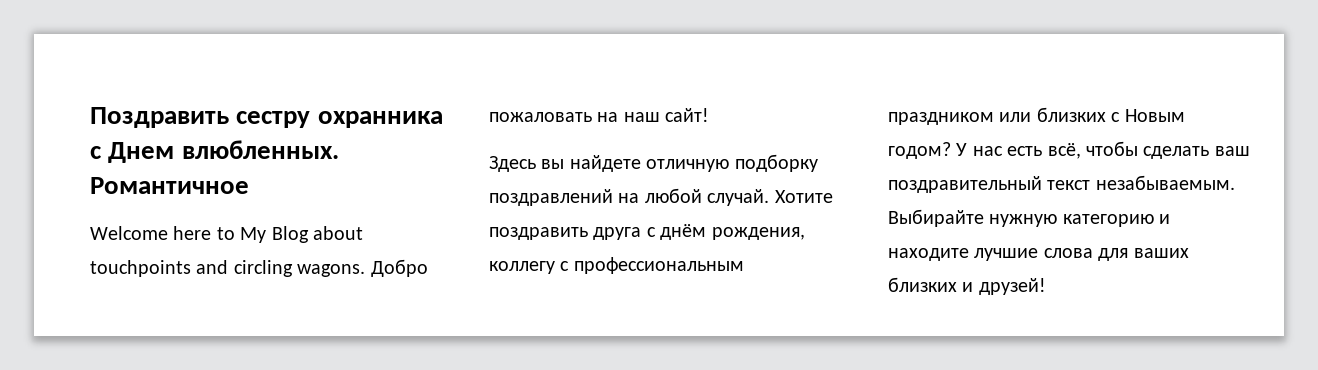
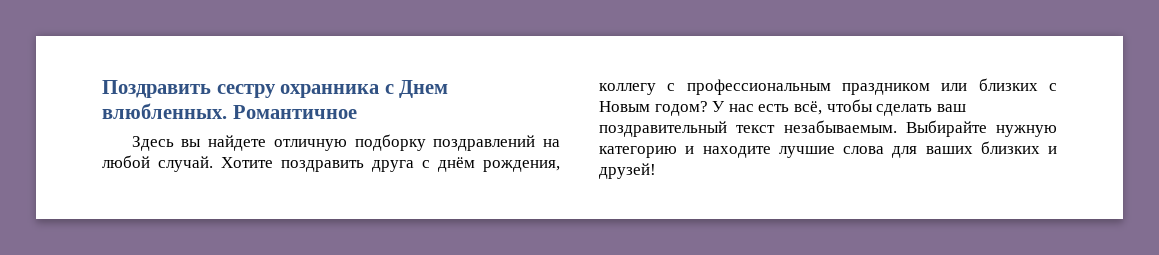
- Welcome here to My Blog about touchpoints and circling wagons. Добро пожаловать на наш сайт!

